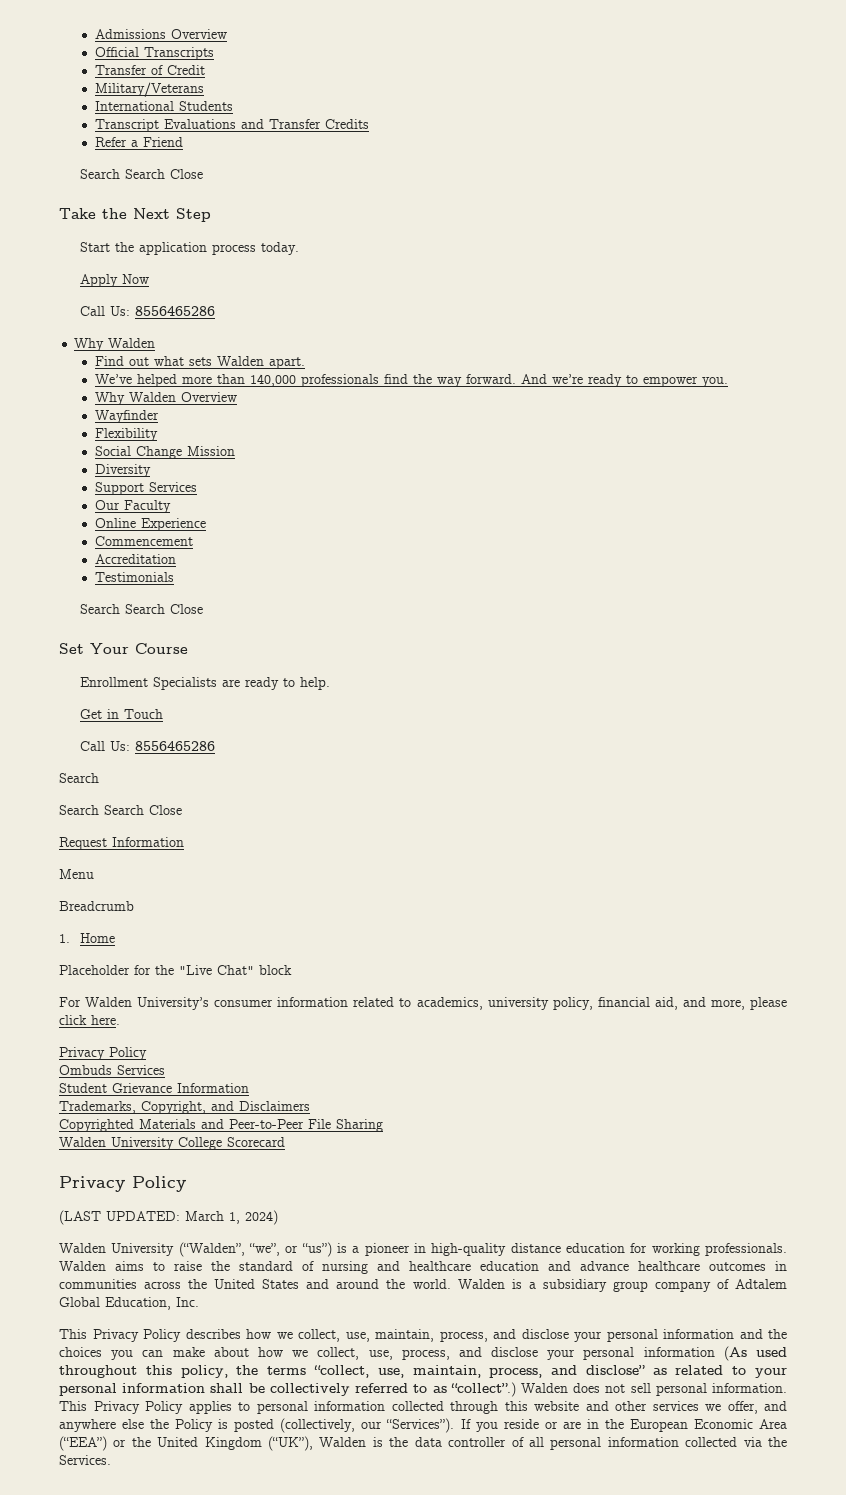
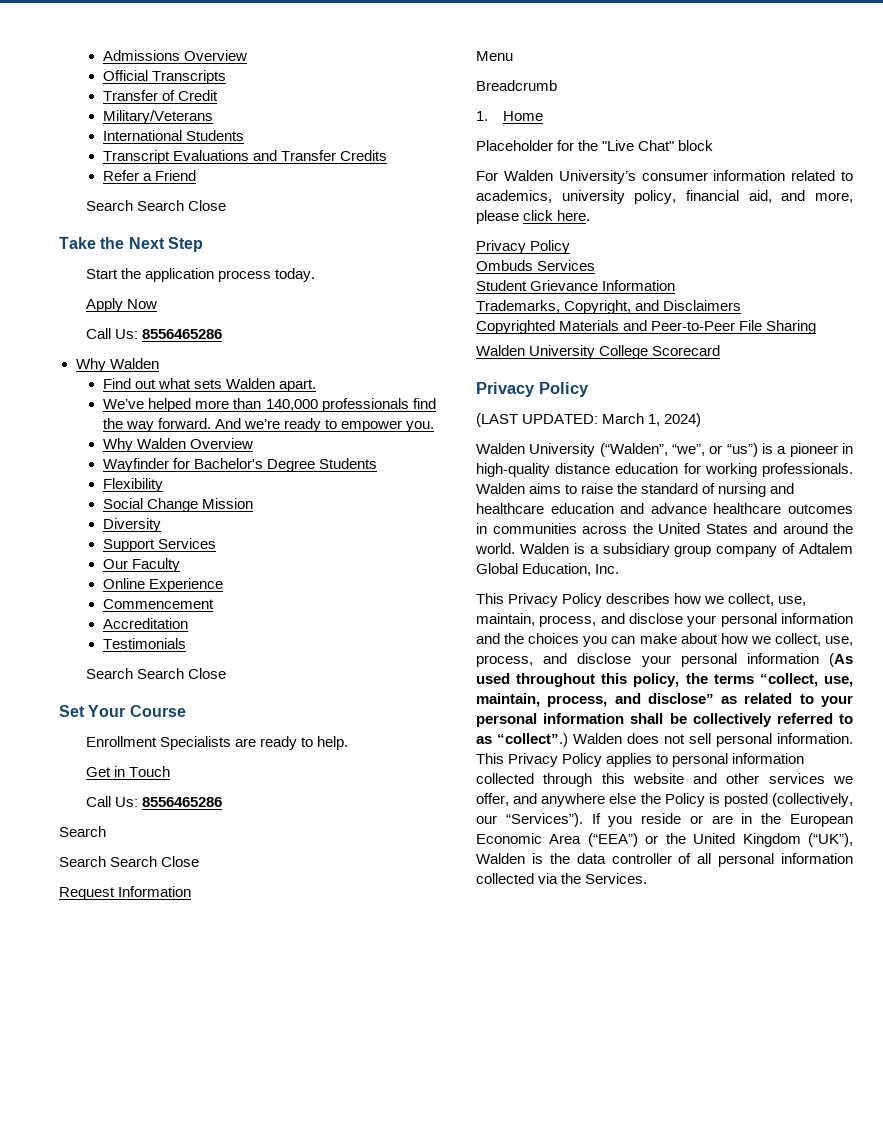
- Wayfinder
+ Wayfinder for Bachelor's Degree Students

